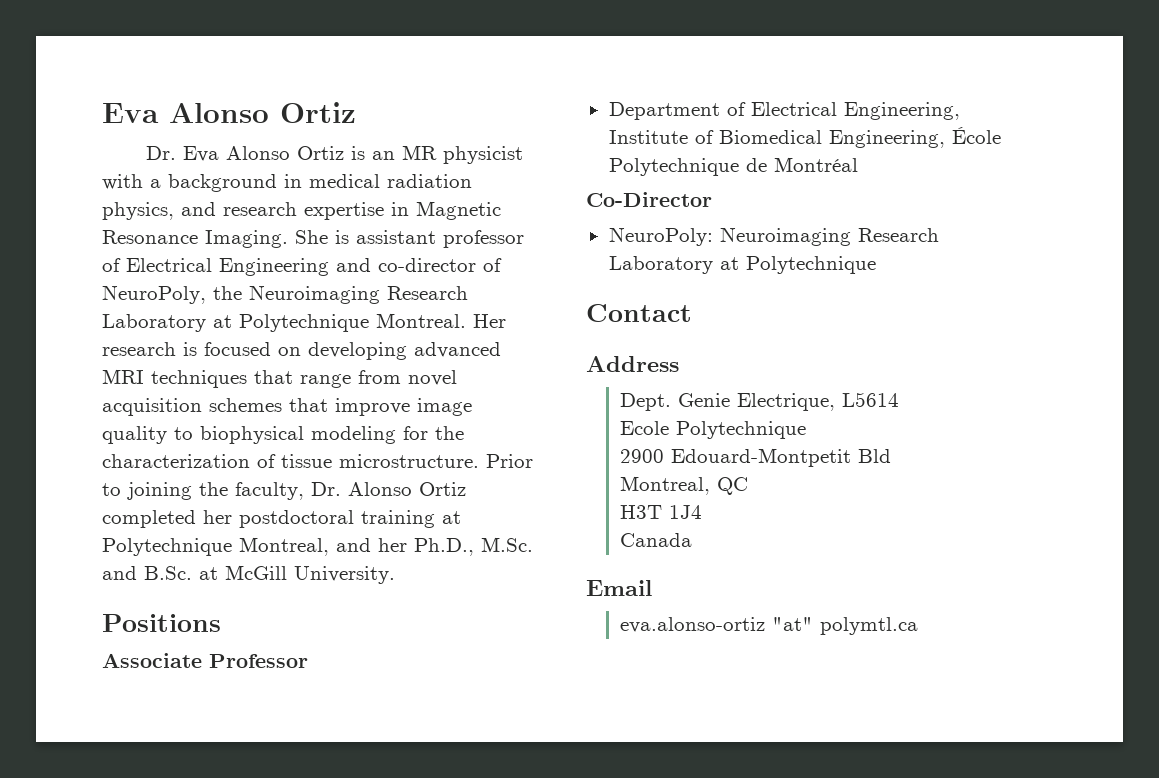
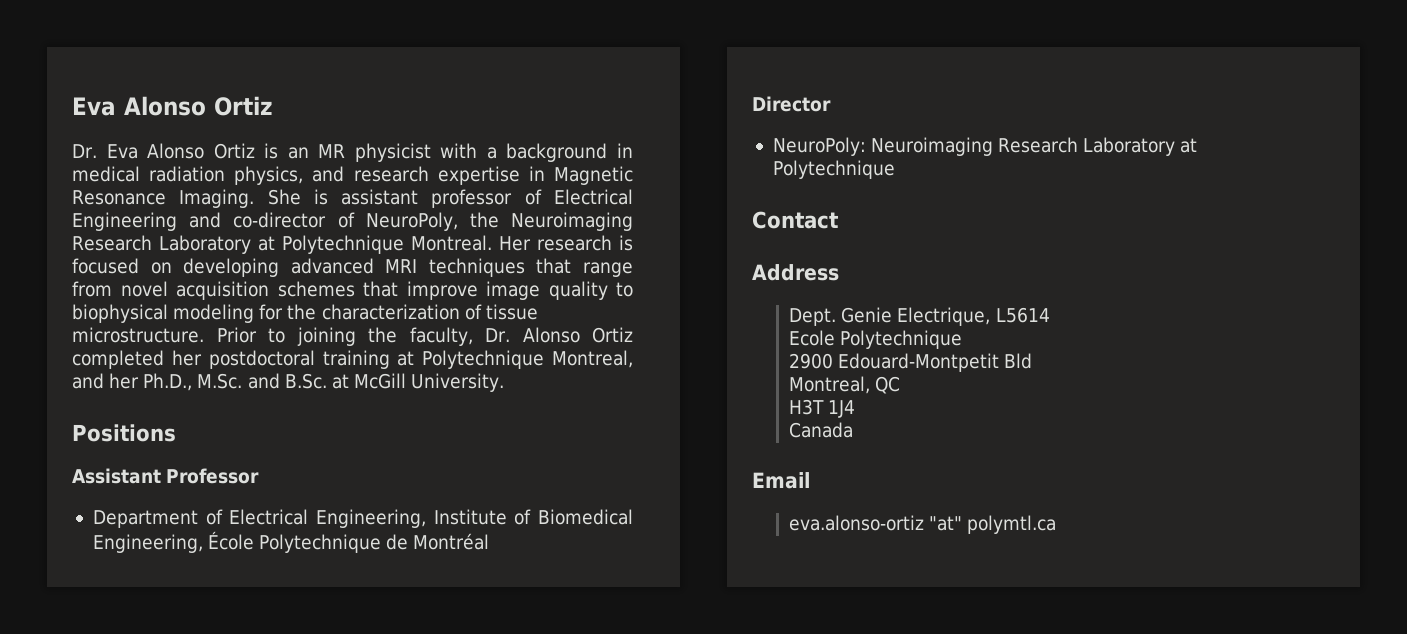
- Associate Professor
+ Assistant Professor
- Co-Director
+ Director

